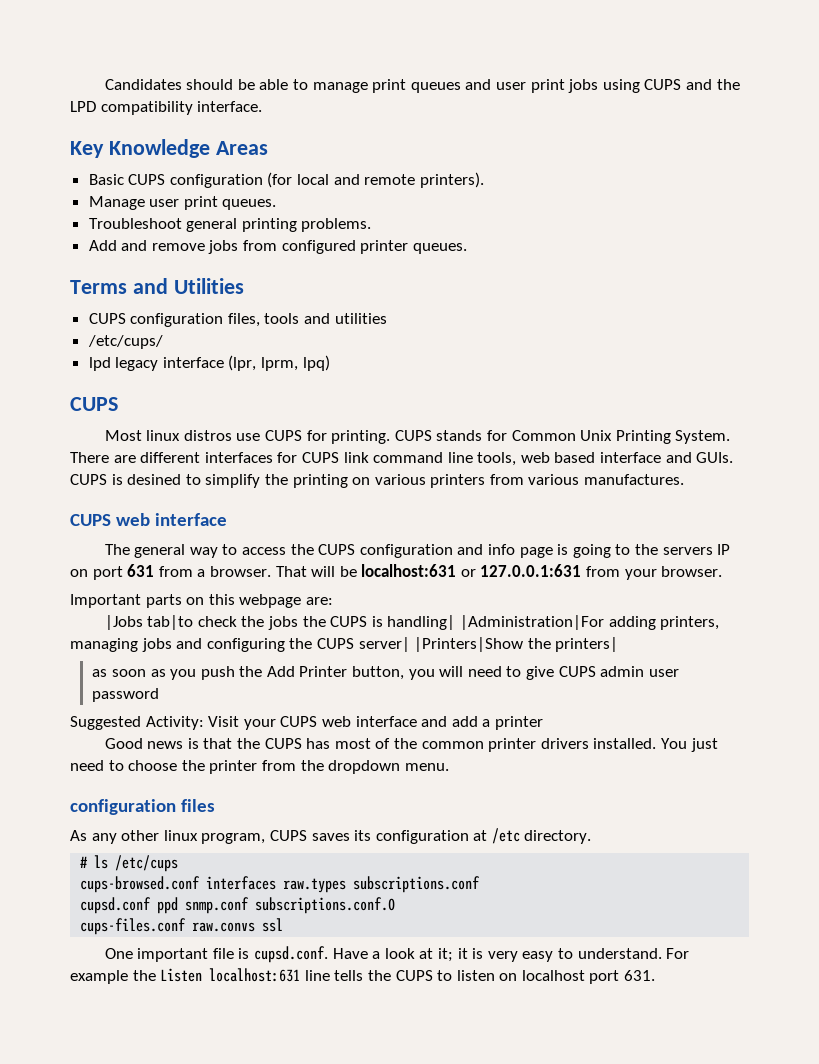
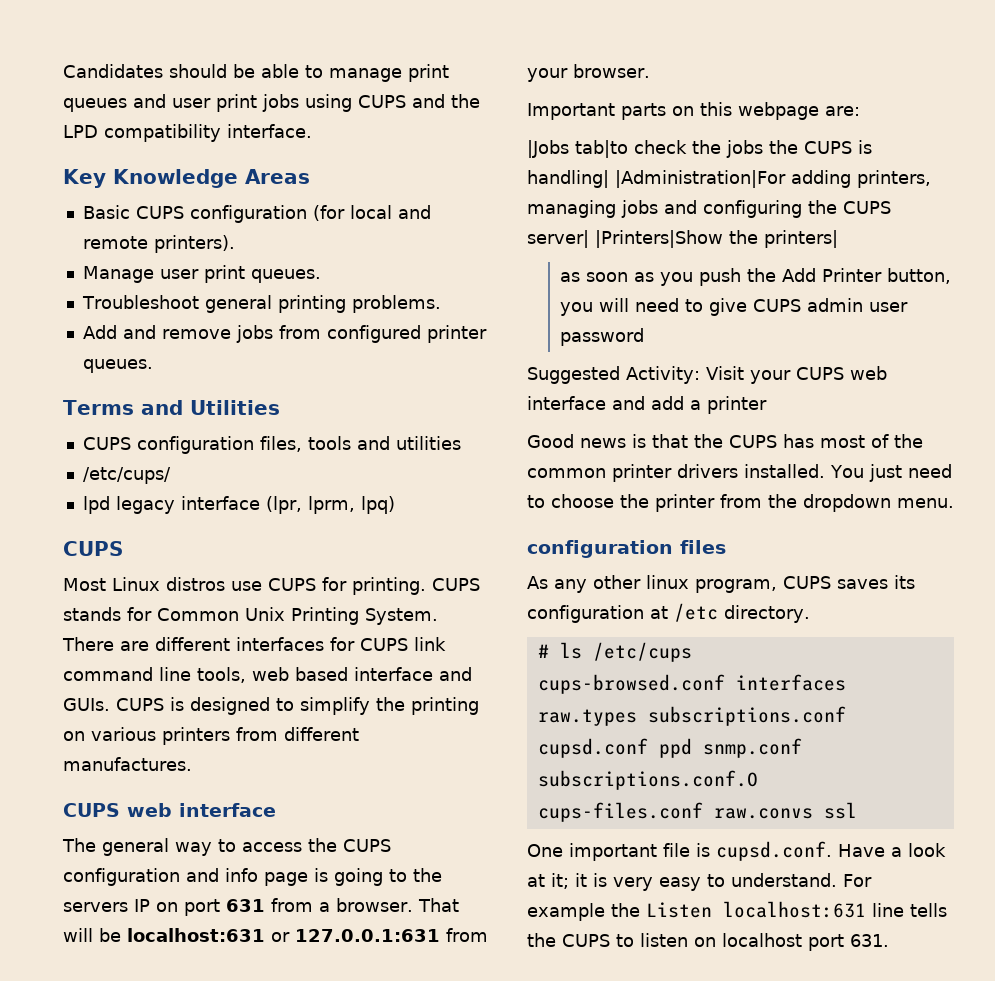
- Most linux distros use CUPS for printing.
+ Most Linux distros use CUPS for printing.
- CUPS is desined to simplify the printing on various printers from various manufactures.
+ CUPS is designed to simplify the printing on various printers from different manufactures.

